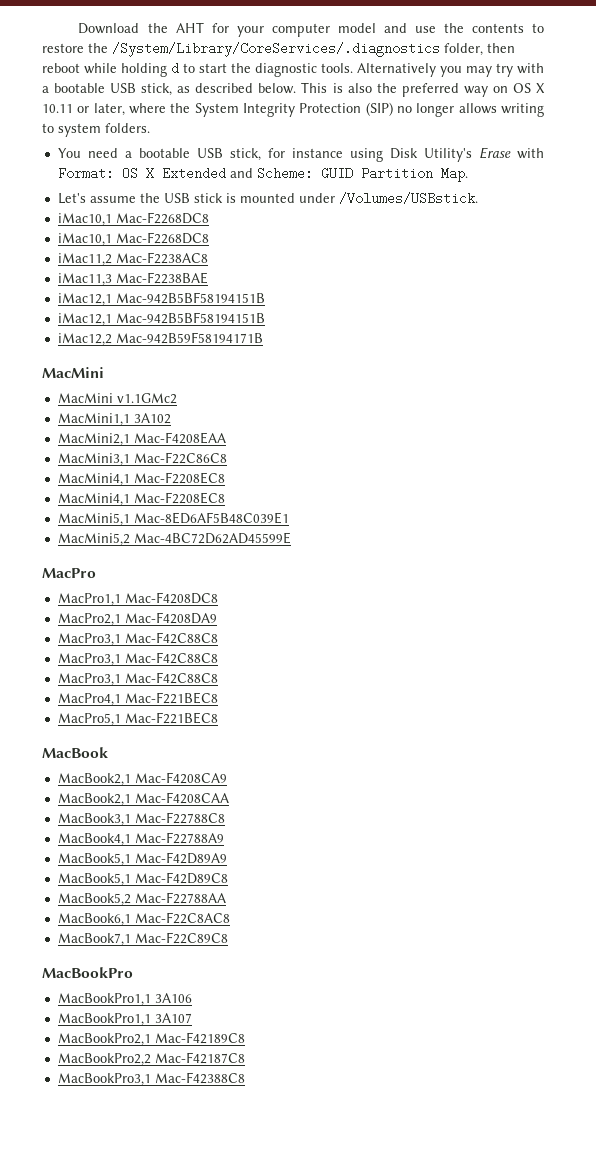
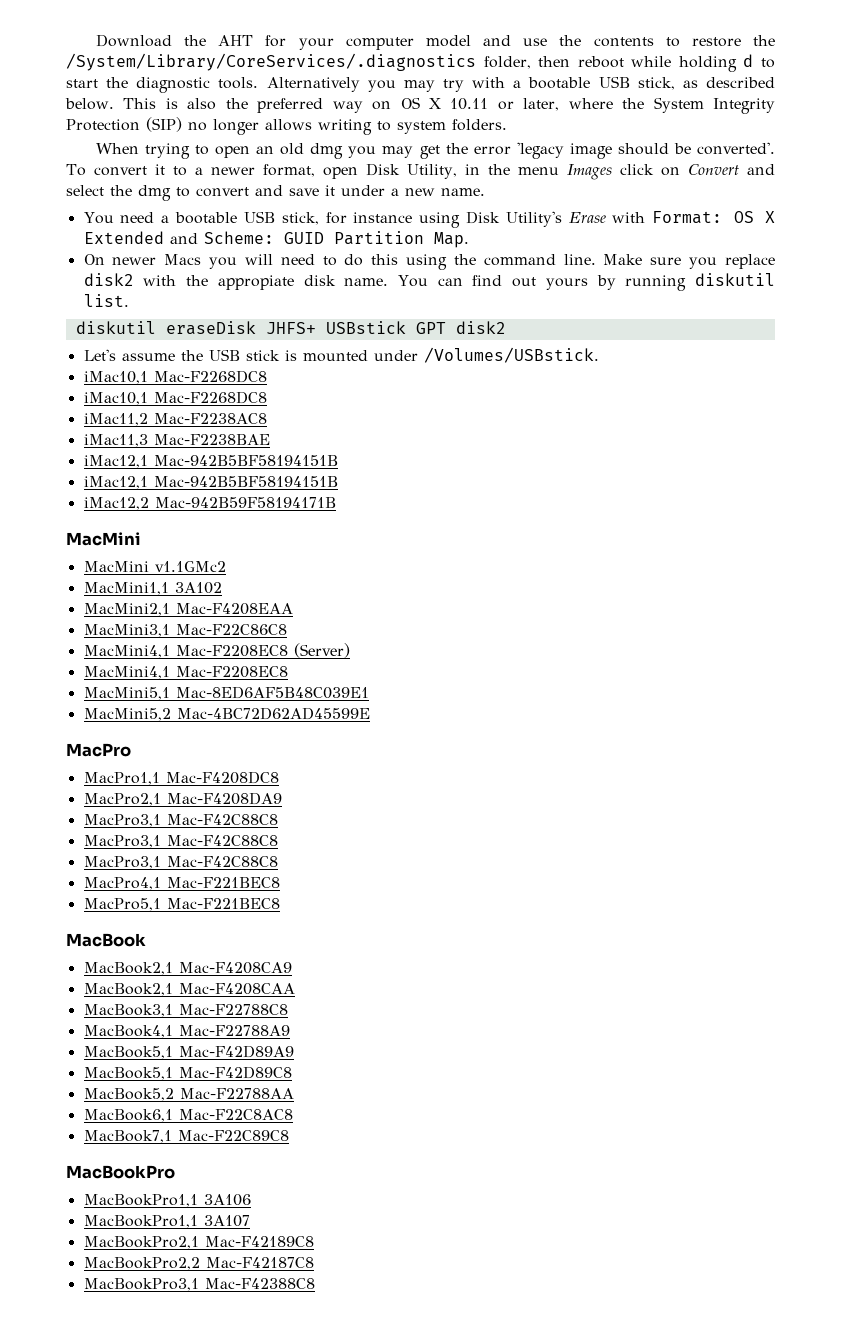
+ When trying to open an old dmg you may get the error 'legacy image should be converted'. To convert it to a newer format, open Disk Utility, in the menu Images click on Convert and select the dmg to convert and save it under a new name.
+ On newer Macs you will need to do this using the command line. Make sure you replace disk2 with the appropiate disk name. You can find out yours by running diskutil list.
+ diskutil eraseDisk JHFS+ USBstick GPT disk2
  MacMini3,1 Mac-F22C86C8
- MacMini4,1 Mac-F2208EC8
+ MacMini4,1 Mac-F2208EC8 (Server)

